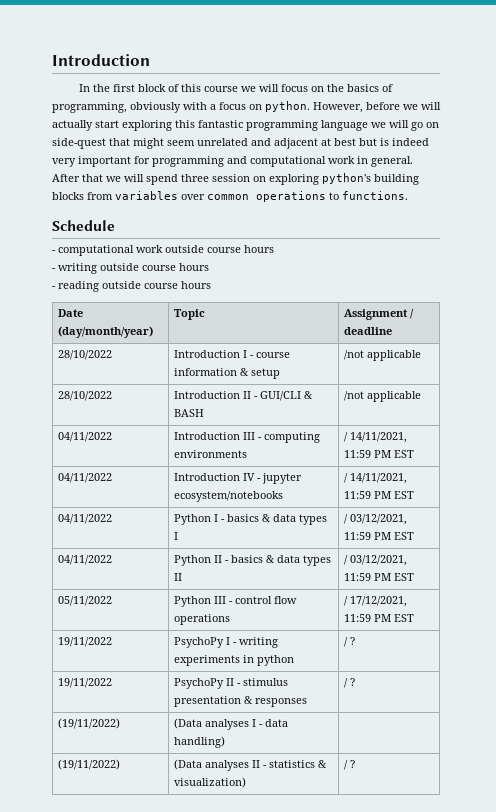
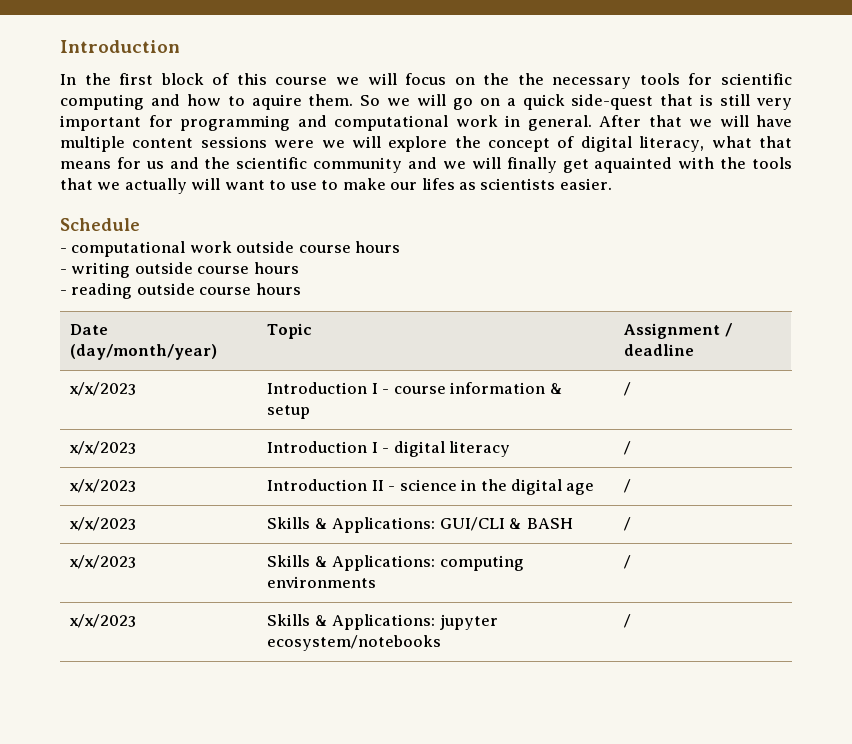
- In the first block of this course we will focus on the basics of programming, obviously with a focus on python. However, before we will actually start exploring this fantastic programming language we will go on side-quest that might seem unrelated and adjacent at best but is indeed very important for programming and computational work in general.
+ In the first block of this course we will focus on the the necessary tools for scientific computing and how to aquire them. So we will go on a quick side-quest that is still very important for programming and computational work in general.
- After that we will spend three session on exploring python's building blocks from variables over common operations to functions.
+ After that we will have multiple content sessions were we will explore the concept of digital literacy, what that means for us and the scientific community and we will finally get aquainted with the tools that we actually will want to use to make our lifes as scientists easier.
- 28/10/2022 | Introduction I - course information & setup | /not applicable
- 28/10/2022 | Introduction II - GUI/CLI & BASH | /not applicable
- 04/11/2022 | Introduction III - computing environments | / 14/11/2021, 11:59 PM EST
- 04/11/2022 | Introduction IV - jupyter ecosystem/notebooks | / 14/11/2021, 11:59 PM EST
- 04/11/2022 | Python I - basics & data types I | / 03/12/2021, 11:59 PM EST
- 04/11/2022 | Python II - basics & data types II | / 03/12/2021, 11:59 PM EST
- 05/11/2022 | Python III - control flow operations | / 17/12/2021, 11:59 PM EST
- 19/11/2022 | PsychoPy I - writing experiments in python | / ?
- 19/11/2022 | PsychoPy II - stimulus presentation & responses | / ?
- (19/11/2022) | (Data analyses I - data handling) |
- (19/11/2022) | (Data analyses II - statistics & visualization) | / ?
+ x/x/2023 | Introduction I - course information & setup | /
+ x/x/2023 | Introduction I - digital literacy | /
+ x/x/2023 | Introduction II - science in the digital age | /
+ x/x/2023 | Skills & Applications: GUI/CLI & BASH | /
+ x/x/2023 | Skills & Applications: computing environments | /
+ x/x/2023 | Skills & Applications: jupyter ecosystem/notebooks | /

